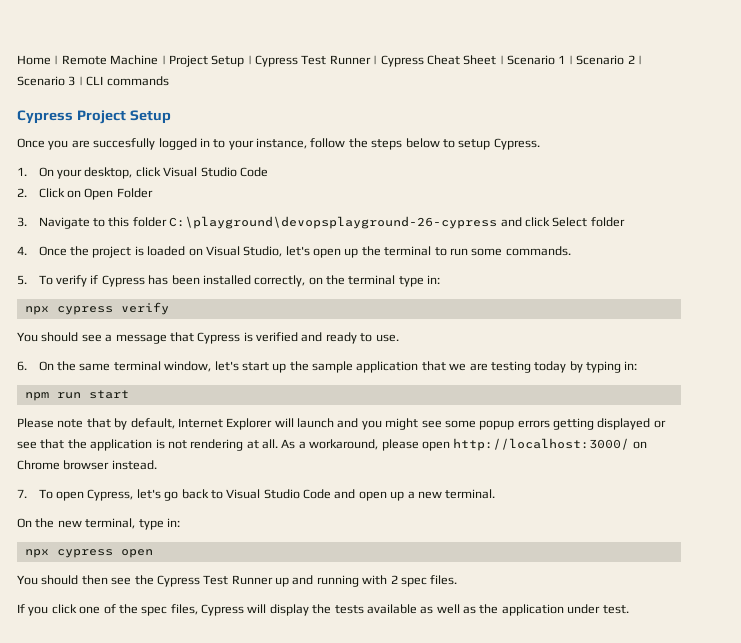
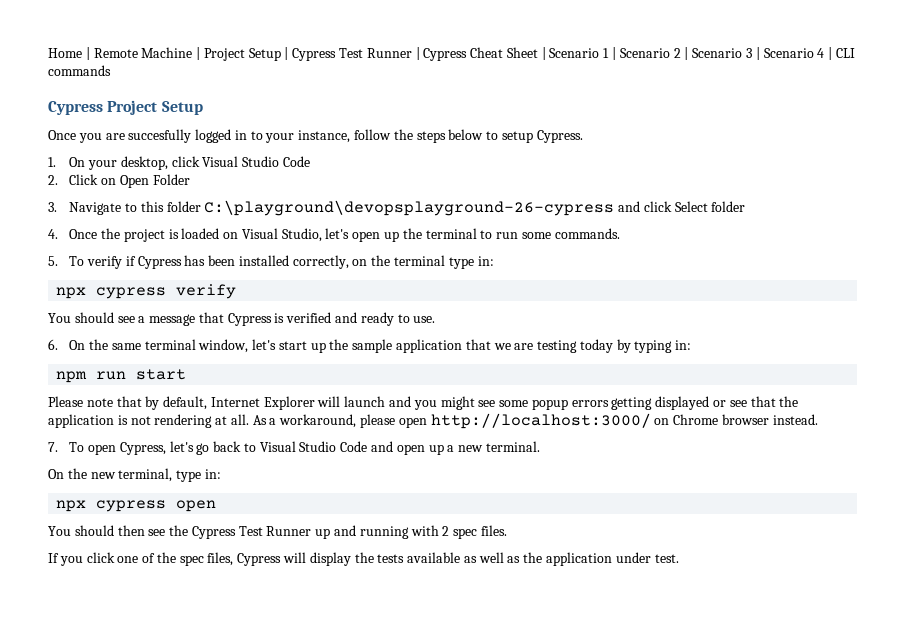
- Home | Remote Machine | Project Setup | Cypress Test Runner | Cypress Cheat Sheet | Scenario 1 | Scenario 2 | Scenario 3 | CLI commands
+ Home | Remote Machine | Project Setup | Cypress Test Runner | Cypress Cheat Sheet | Scenario 1 | Scenario 2 | Scenario 3 | Scenario 4 | CLI commands

